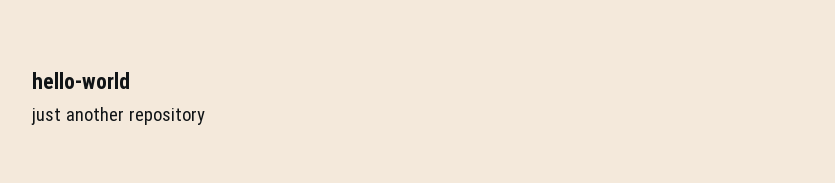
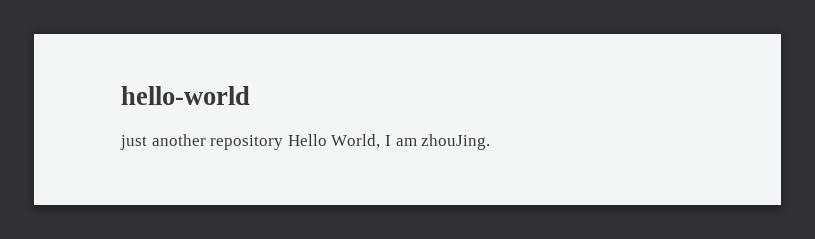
- just another repository
+ just another repository Hello World, I am zhouJing.

